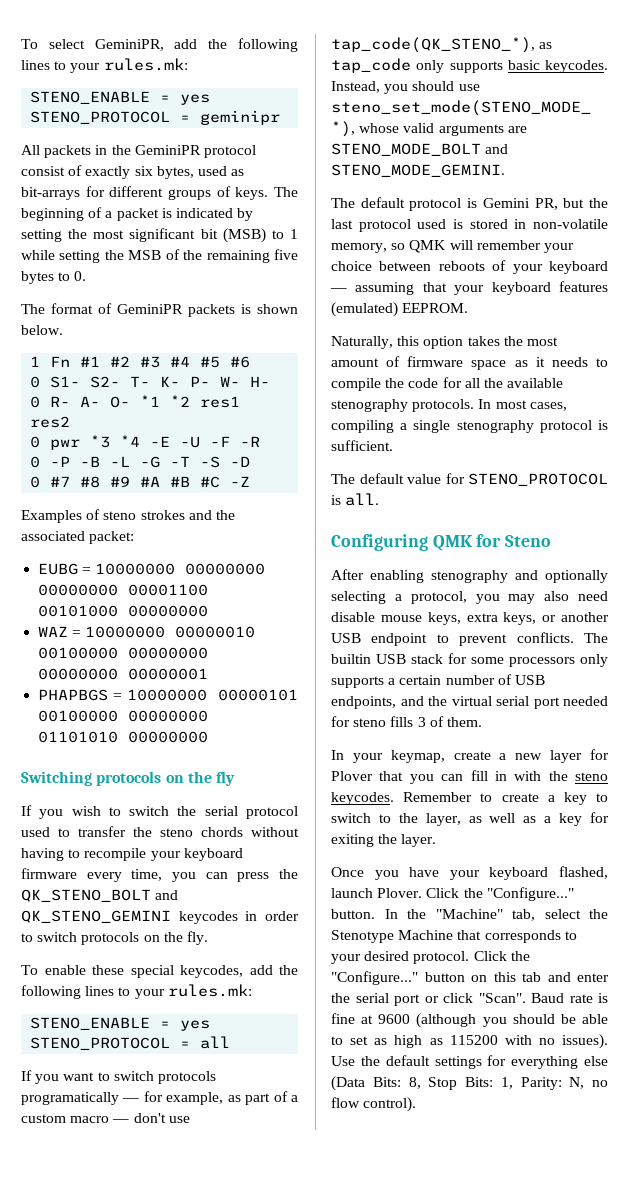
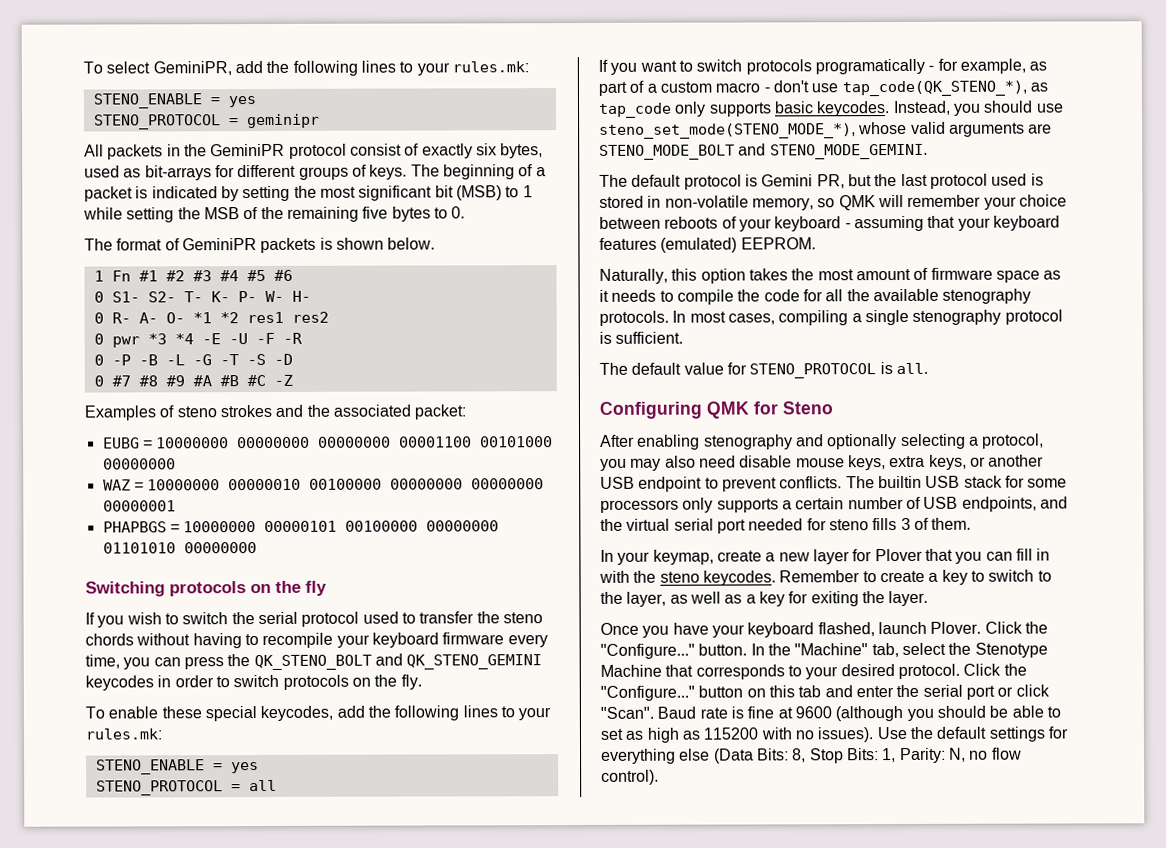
- If you want to switch protocols programatically — for example, as part of a custom macro — don't use tap_code(QK_STENO_*), as tap_code only supports basic keycodes.
+ If you want to switch protocols programatically - for example, as part of a custom macro - don't use tap_code(QK_STENO_*), as tap_code only supports basic keycodes.
- The default protocol is Gemini PR, but the last protocol used is stored in non-volatile memory, so QMK will remember your choice between reboots of your keyboard — assuming that your keyboard features (emulated) EEPROM.
+ The default protocol is Gemini PR, but the last protocol used is stored in non-volatile memory, so QMK will remember your choice between reboots of your keyboard - assuming that your keyboard features (emulated) EEPROM.

